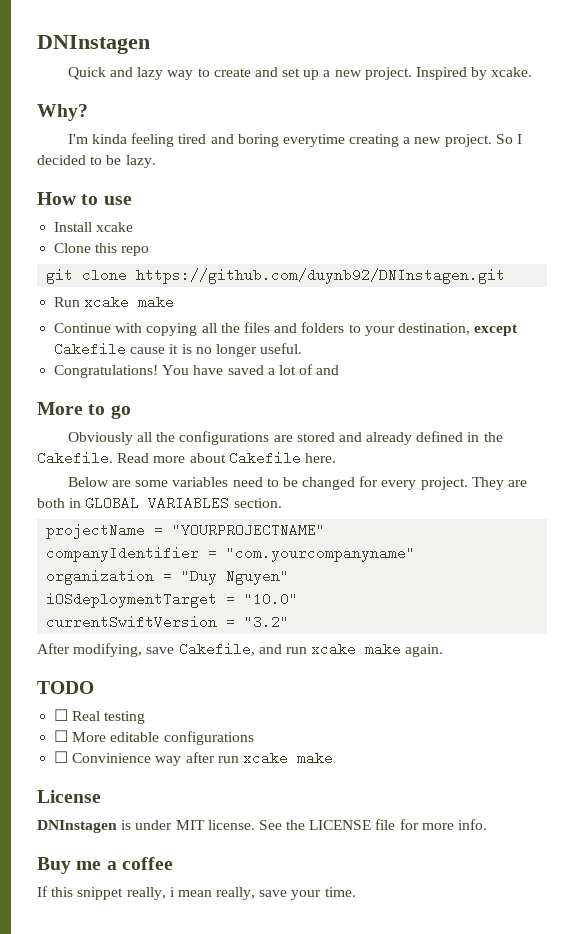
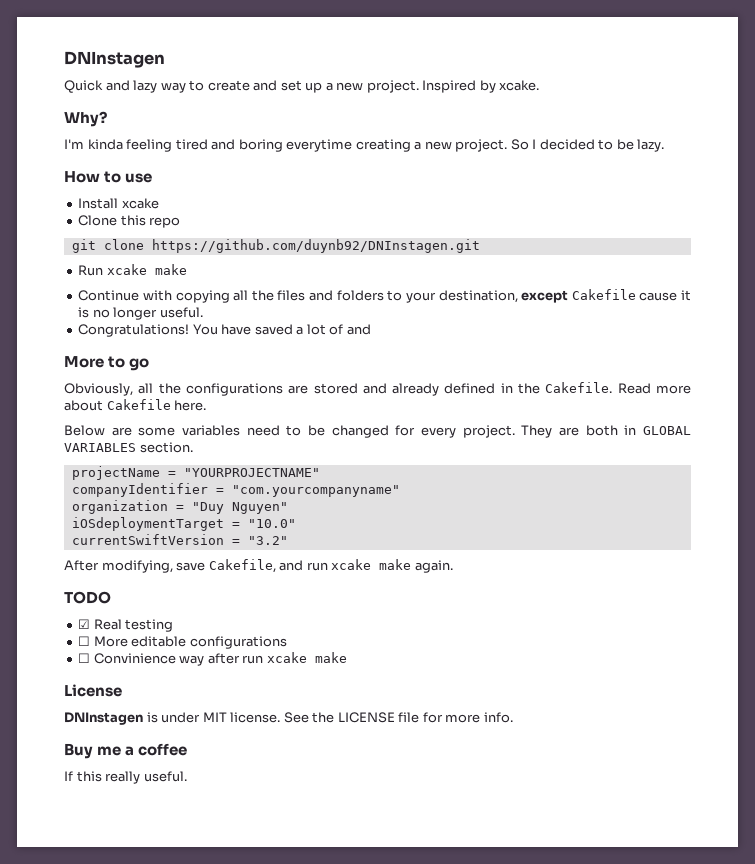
- Obviously all the configurations are stored and already defined in the Cakefile.
+ Obviously, all the configurations are stored and already defined in the Cakefile.
- ☐ Real testing
+ ☑ Real testing
- If this snippet really, i mean really, save your time.
+ If this really useful.

